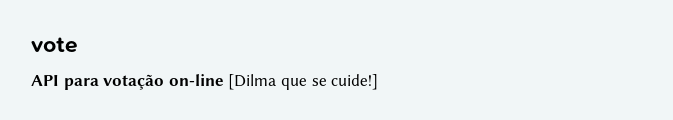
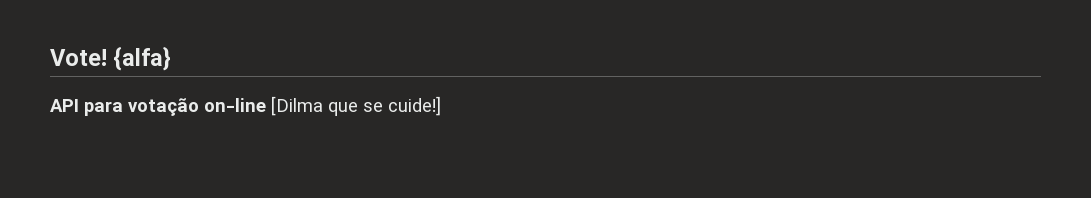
- vote
+ Vote! {alfa}

